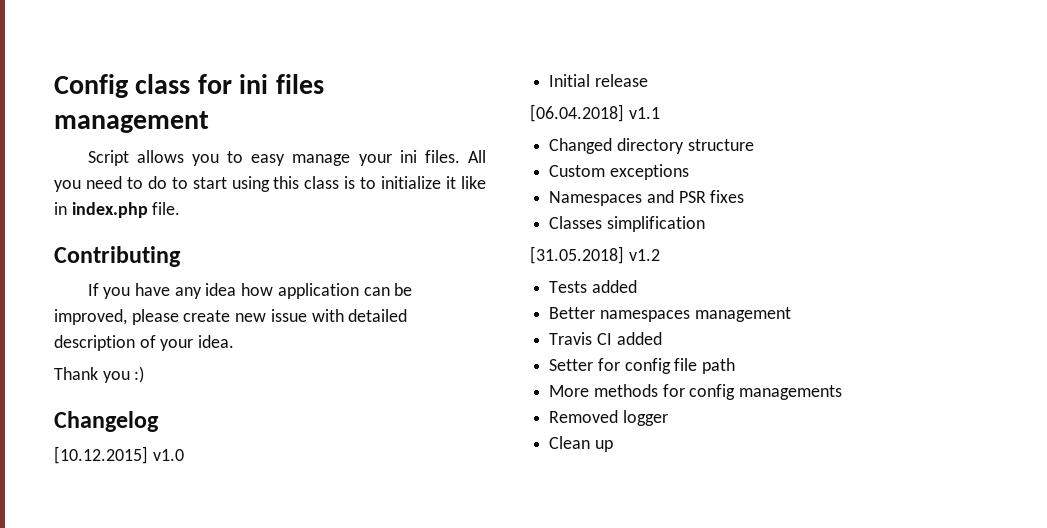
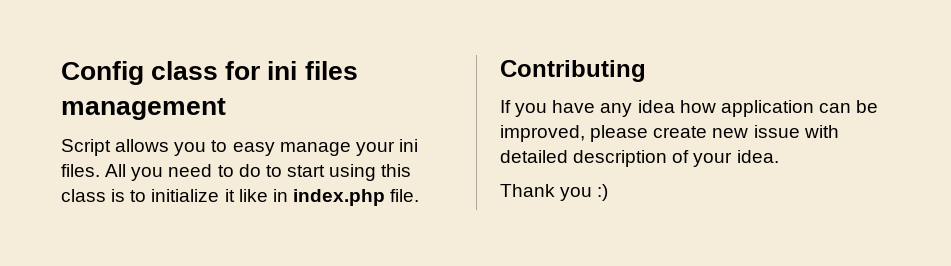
- Changelog
- [10.12.2015] v1.0
- Initial release
- [06.04.2018] v1.1
- Changed directory structure
- Custom exceptions
- Namespaces and PSR fixes
- Classes simplification
- [31.05.2018] v1.2
- Tests added
- Better namespaces management
- Travis CI added
- Setter for config file path
- More methods for config managements
- Removed logger
- Clean up

